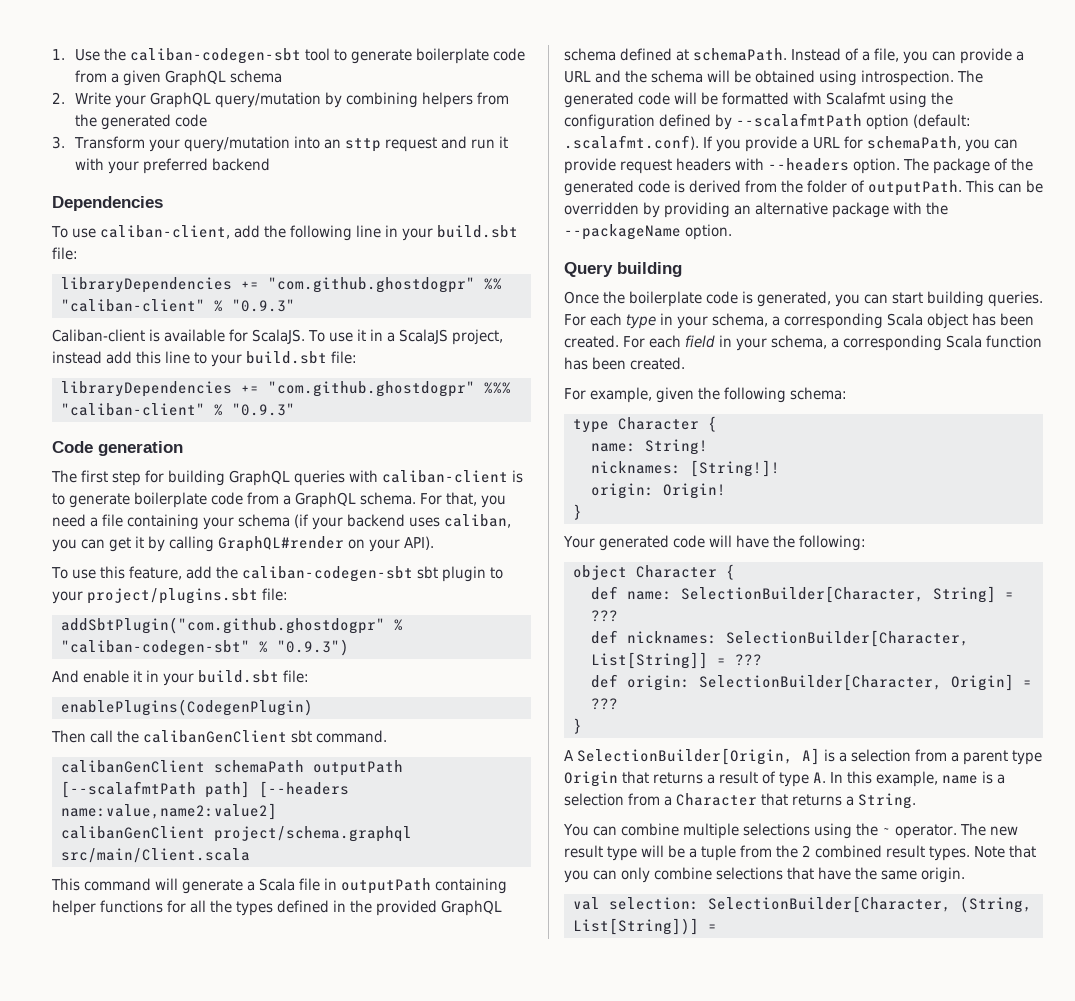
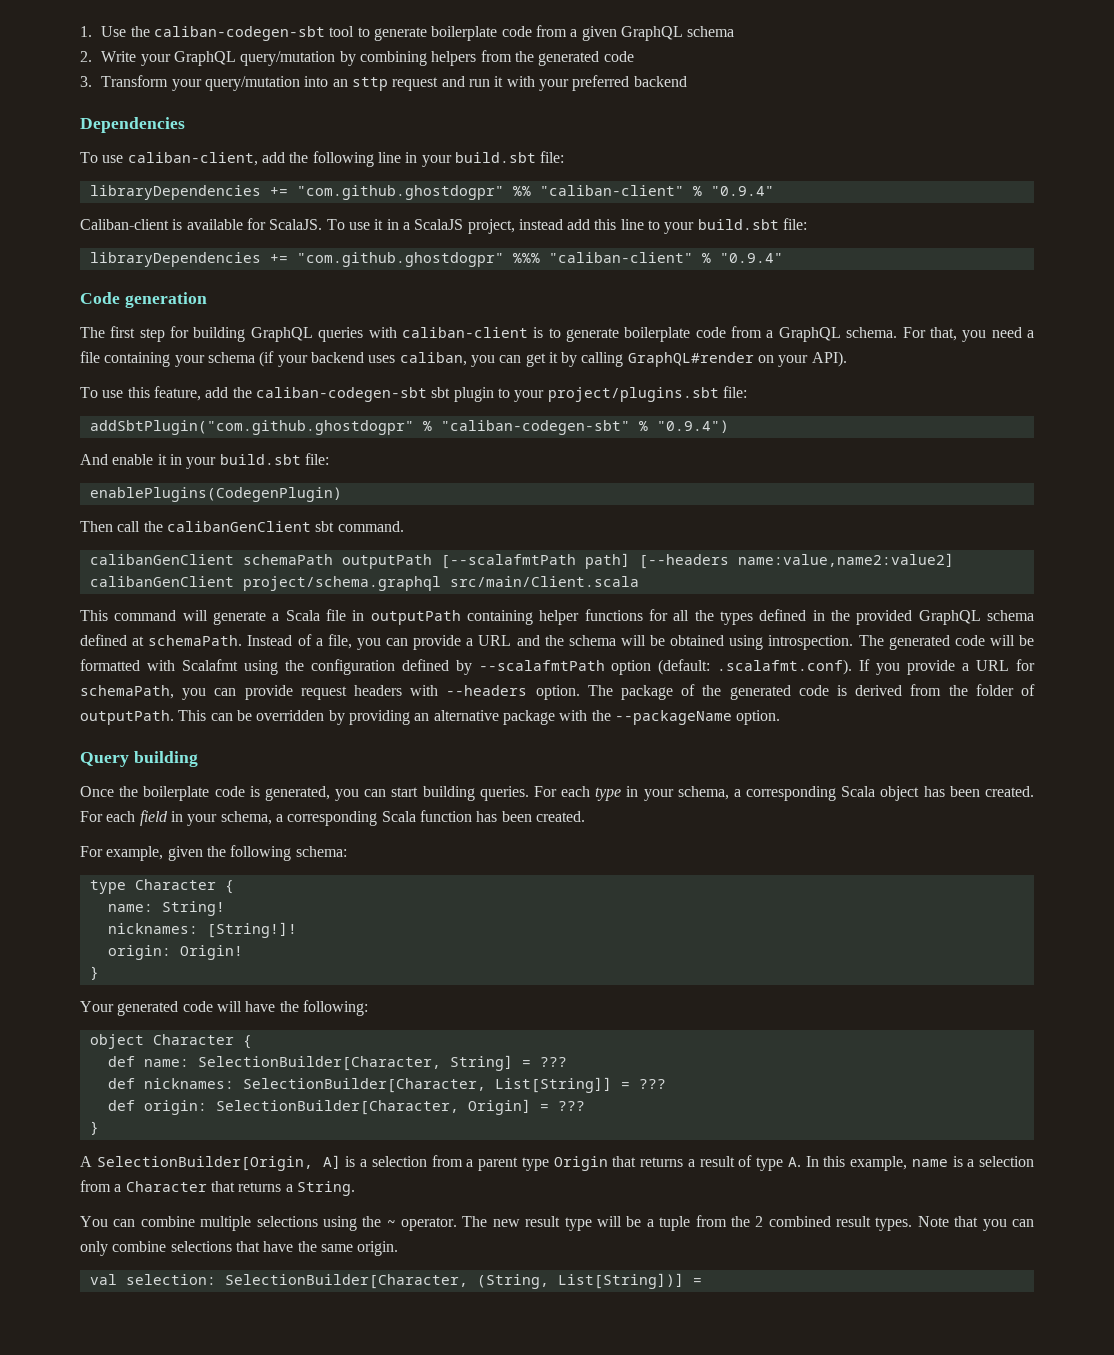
- libraryDependencies += "com.github.ghostdogpr" %% "caliban-client" % "0.9.3"
+ libraryDependencies += "com.github.ghostdogpr" %% "caliban-client" % "0.9.4"
- libraryDependencies += "com.github.ghostdogpr" %%% "caliban-client" % "0.9.3"
+ libraryDependencies += "com.github.ghostdogpr" %%% "caliban-client" % "0.9.4"
- addSbtPlugin("com.github.ghostdogpr" % "caliban-codegen-sbt" % "0.9.3")
+ addSbtPlugin("com.github.ghostdogpr" % "caliban-codegen-sbt" % "0.9.4")

